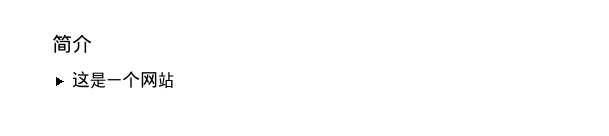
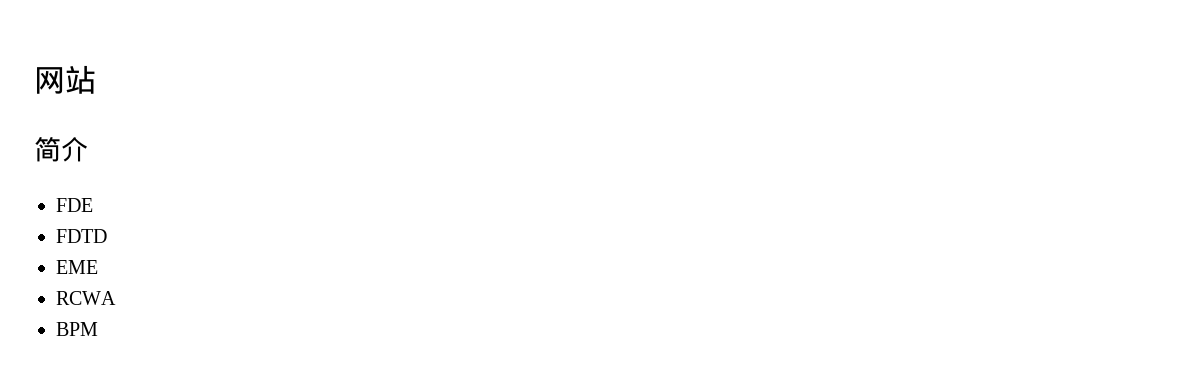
+ 网站
- 这是一个网站
+ FDE
+ FDTD
+ EME
+ RCWA
+ BPM

